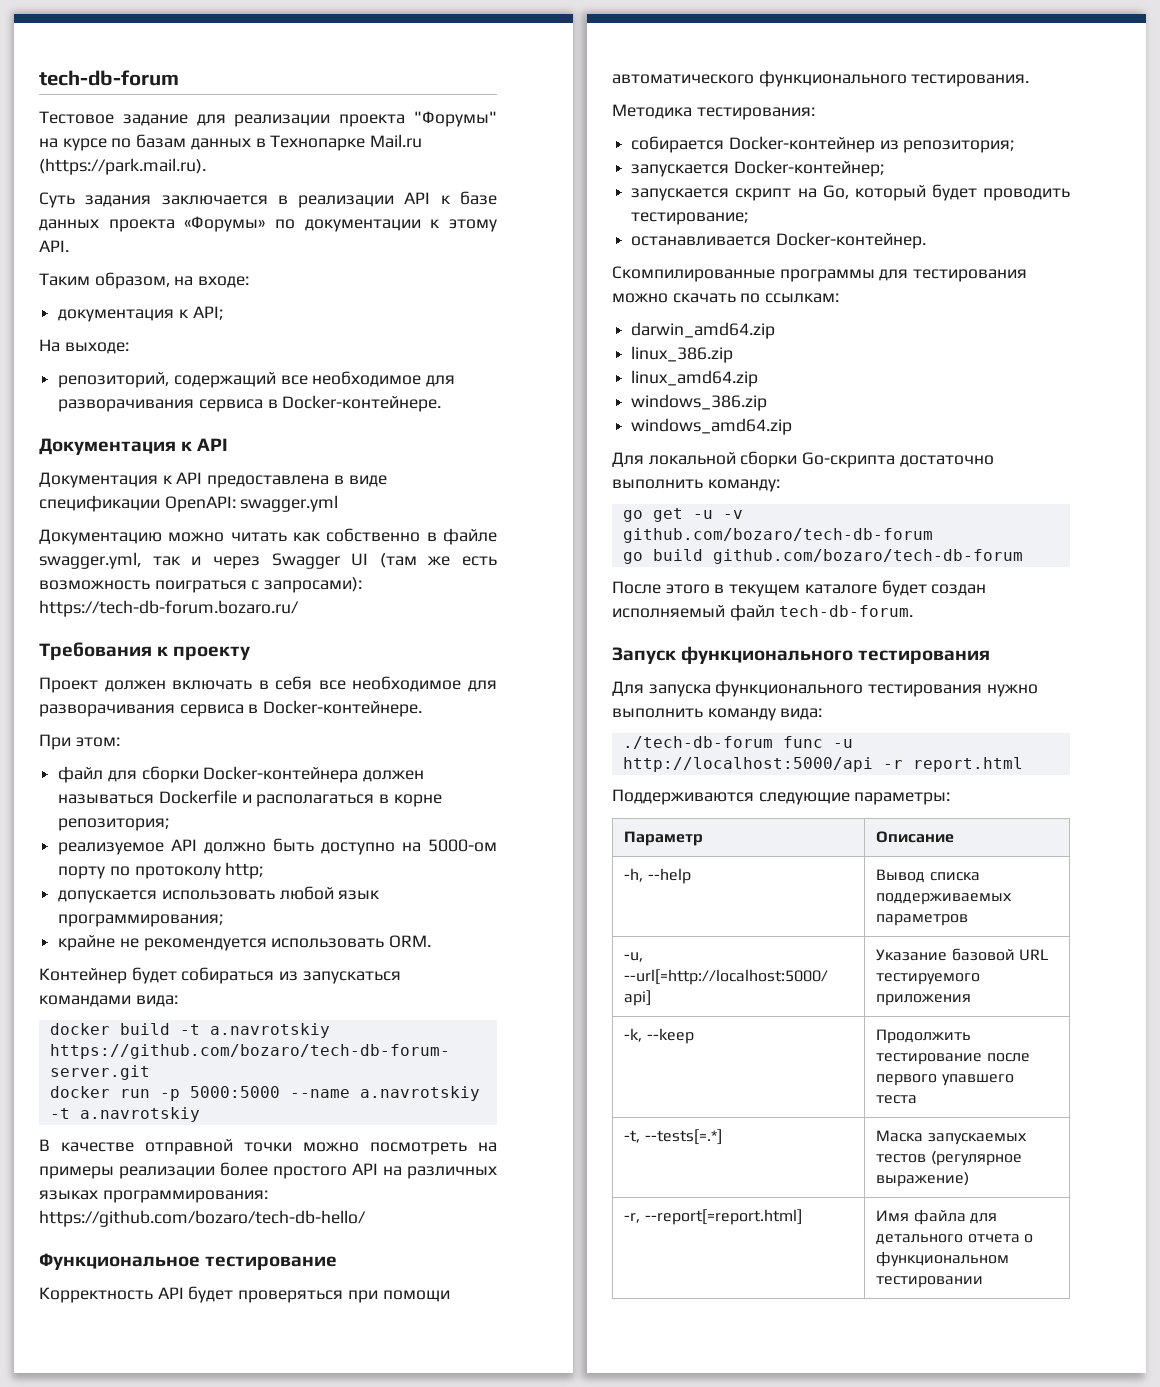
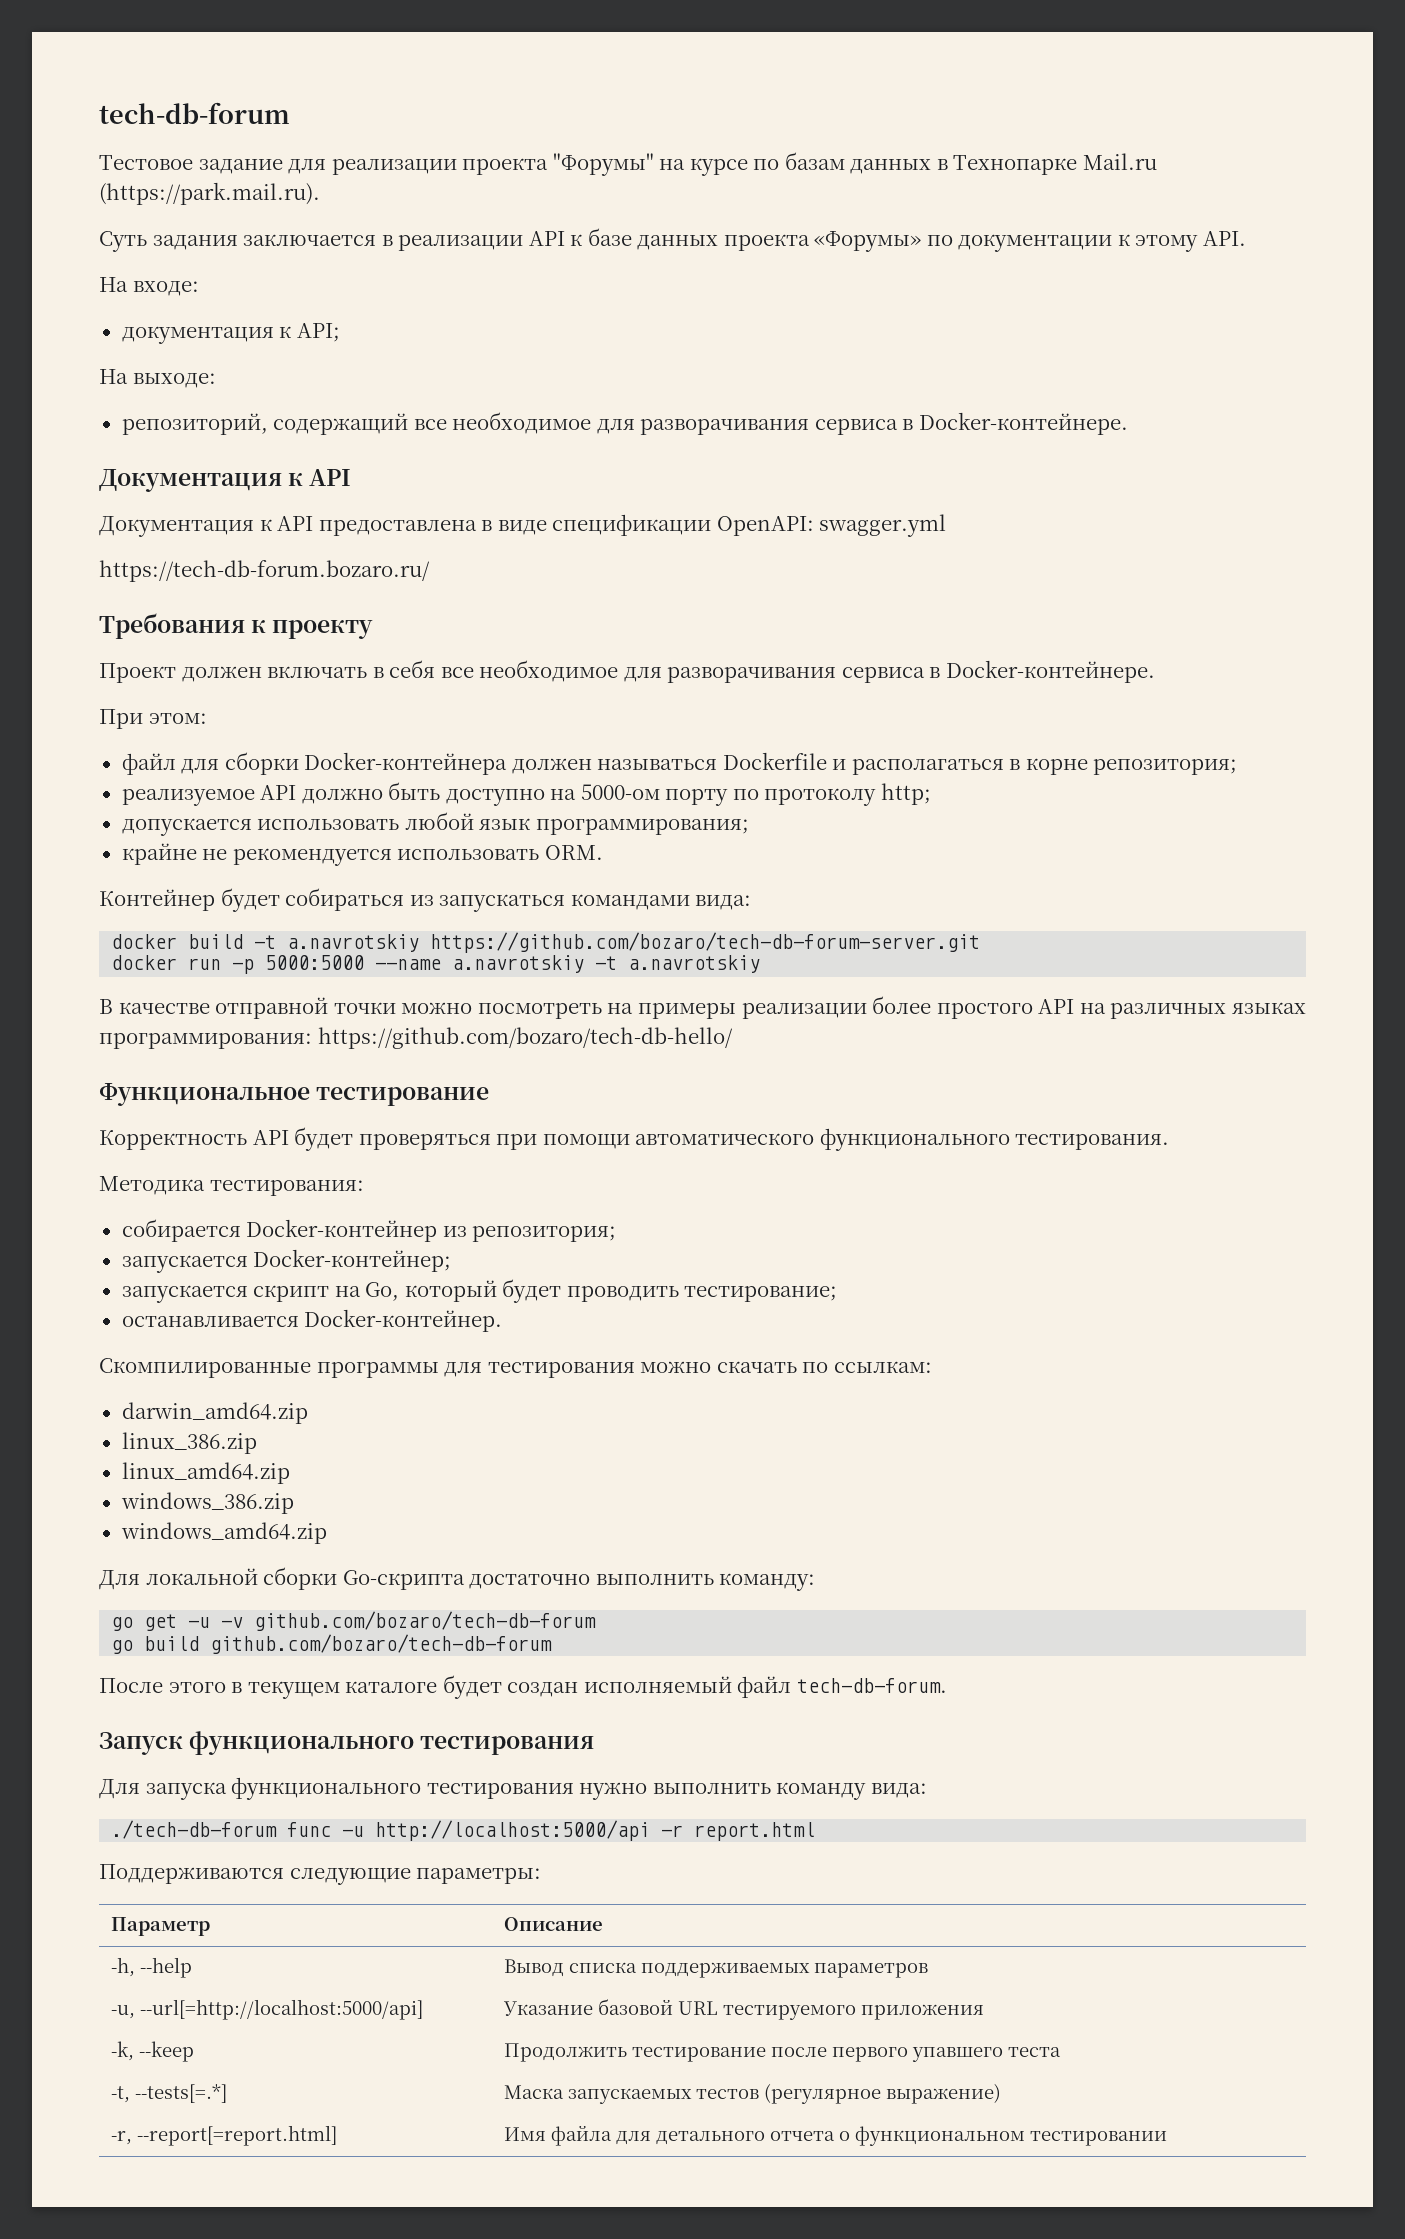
- Таким образом, на входе:
+ На входе:
- Документацию можно читать как собственно в файле swagger.yml, так и через Swagger UI (там же есть возможность поиграться с запросами): https://tech-db-forum.bozaro.ru/
+ https://tech-db-forum.bozaro.ru/

